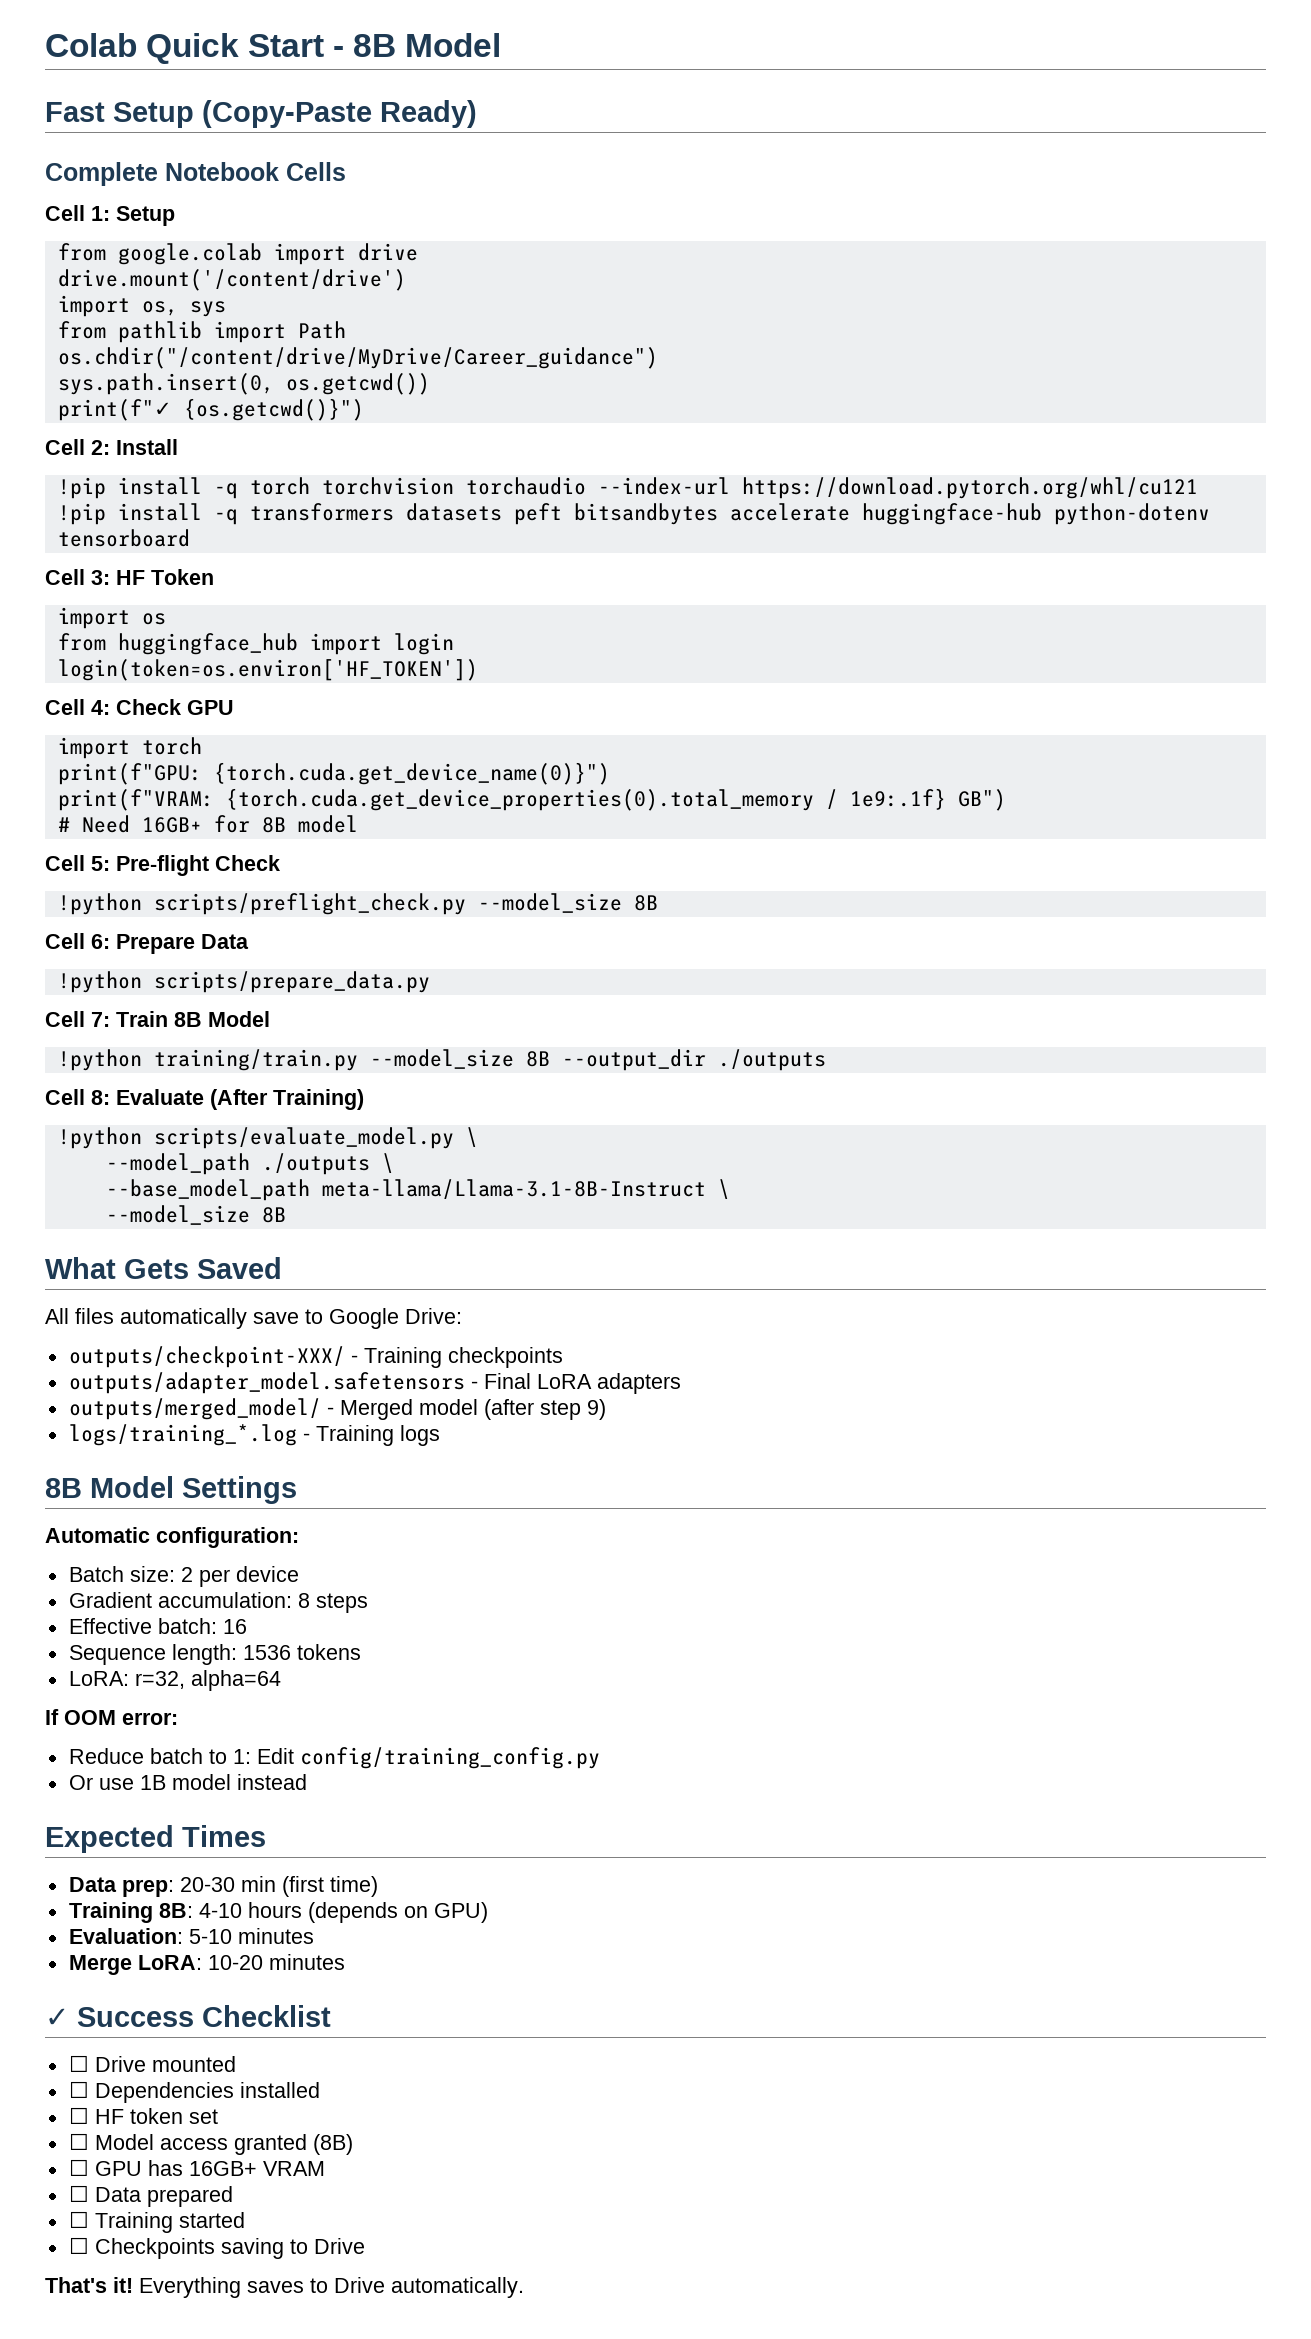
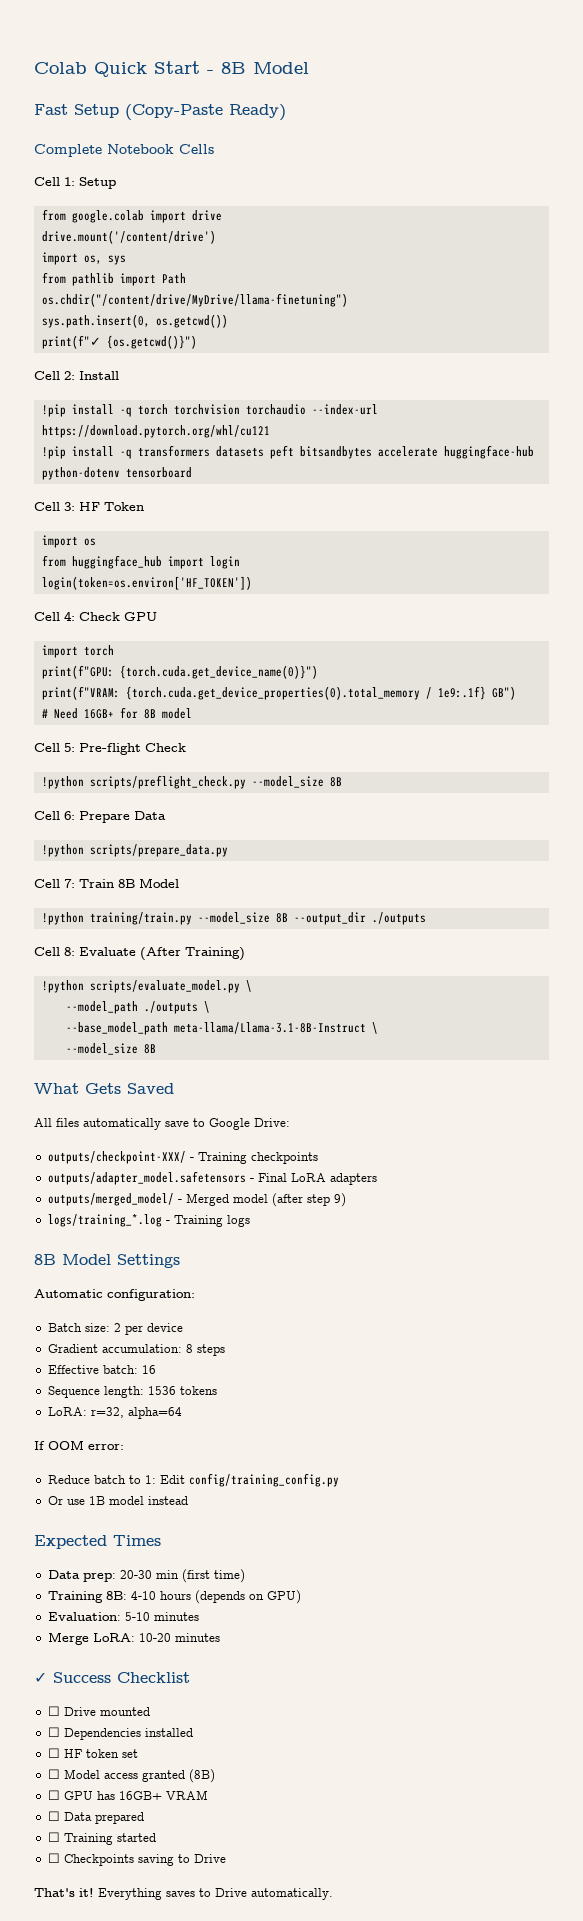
- os.chdir("/content/drive/MyDrive/Career_guidance")
+ os.chdir("/content/drive/MyDrive/llama-finetuning")

